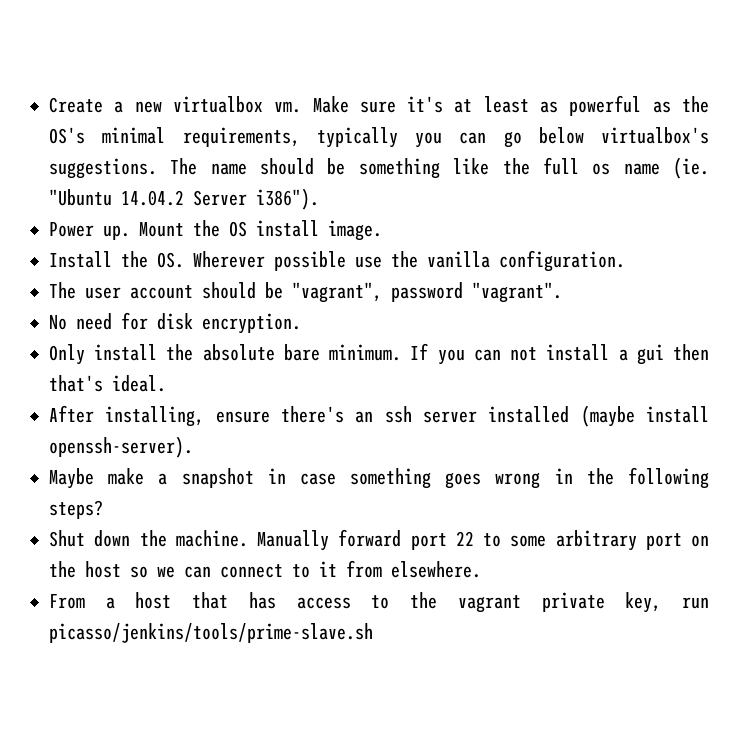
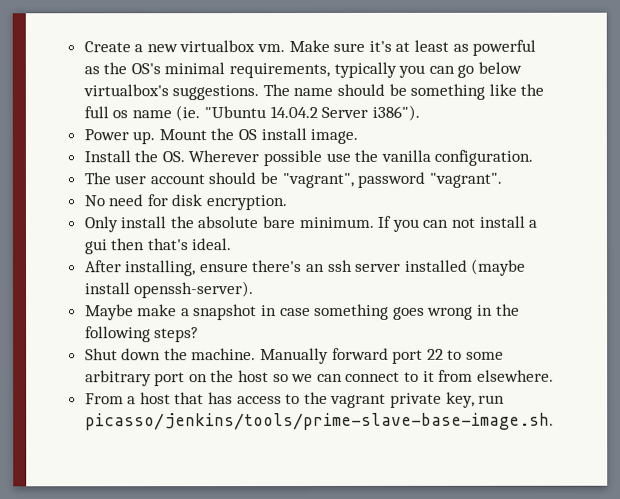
- From a host that has access to the vagrant private key, run picasso/jenkins/tools/prime-slave.sh
+ From a host that has access to the vagrant private key, run picasso/jenkins/tools/prime-slave-base-image.sh.

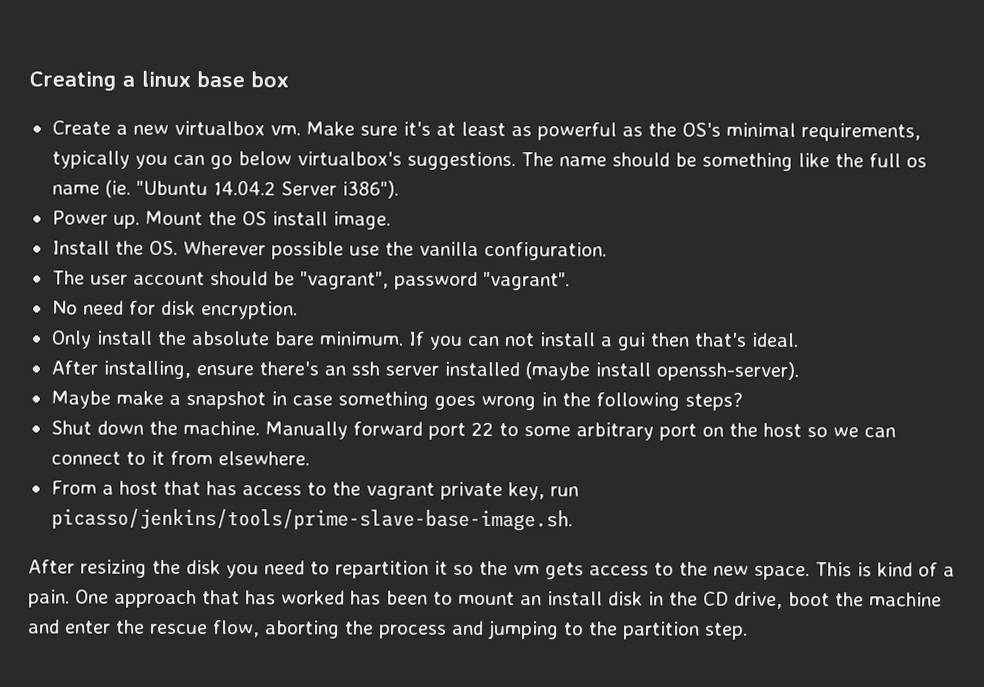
+ Creating a linux base box
+ After resizing the disk you need to repartition it so the vm gets access to the new space. This is kind of a pain. One approach that has worked has been to mount an install disk in the CD drive, boot the machine and enter the rescue flow, aborting the process and jumping to the partition step.

